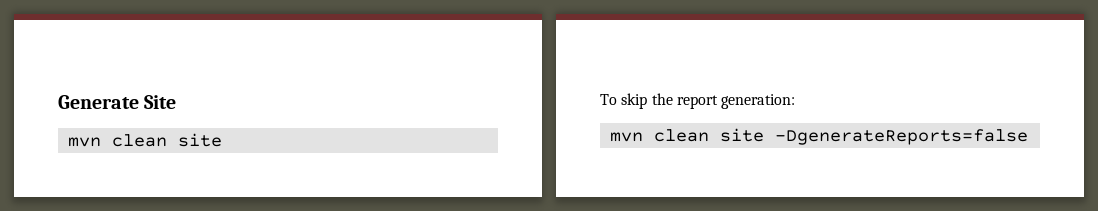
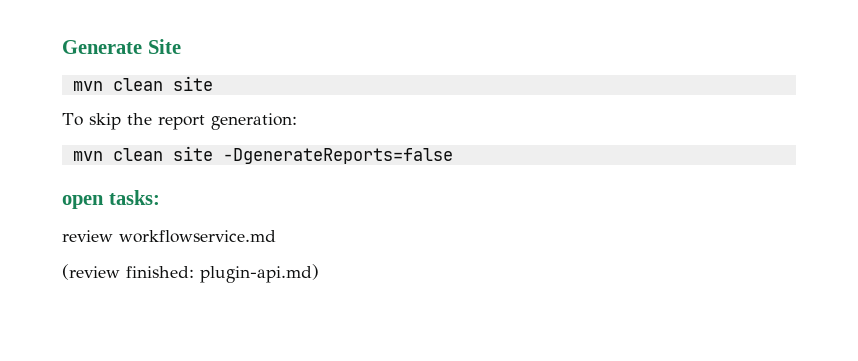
+ open tasks:
+ review workflowservice.md
+ (review finished: plugin-api.md)

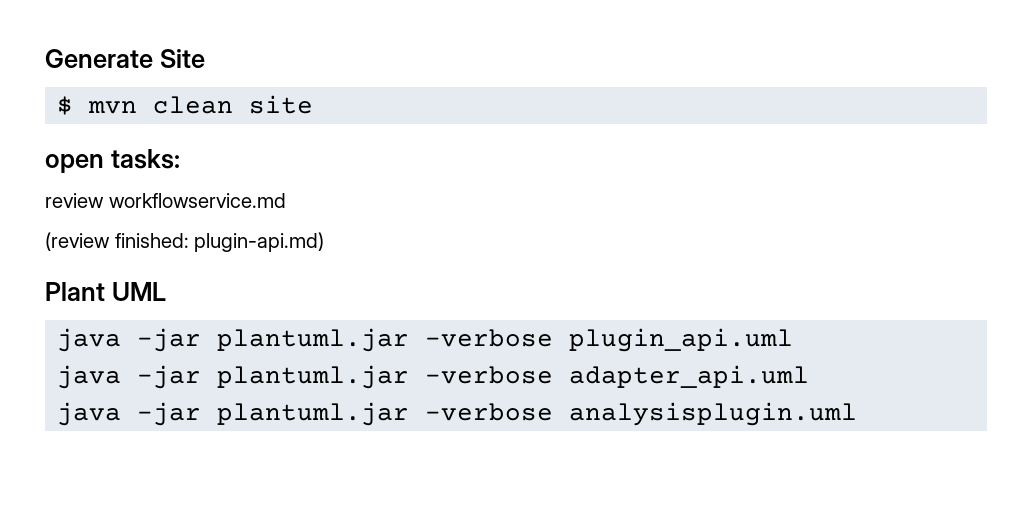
  Generate Site
- mvn clean site
- To skip the report generation:
- mvn clean site -DgenerateReports=false
+ $ mvn clean site
+ Plant UML
+ java -jar plantuml.jar -verbose plugin_api.uml
+ java -jar plantuml.jar -verbose adapter_api.uml
+ java -jar plantuml.jar -verbose analysisplugin.uml

